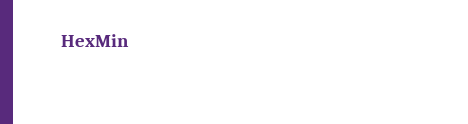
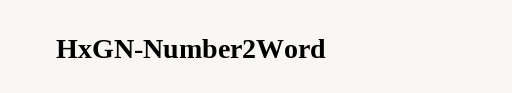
- HexMin
+ HxGN-Number2Word

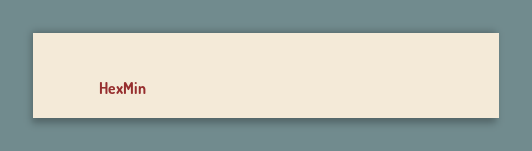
- HxGN-Number2Word
+ HexMin

